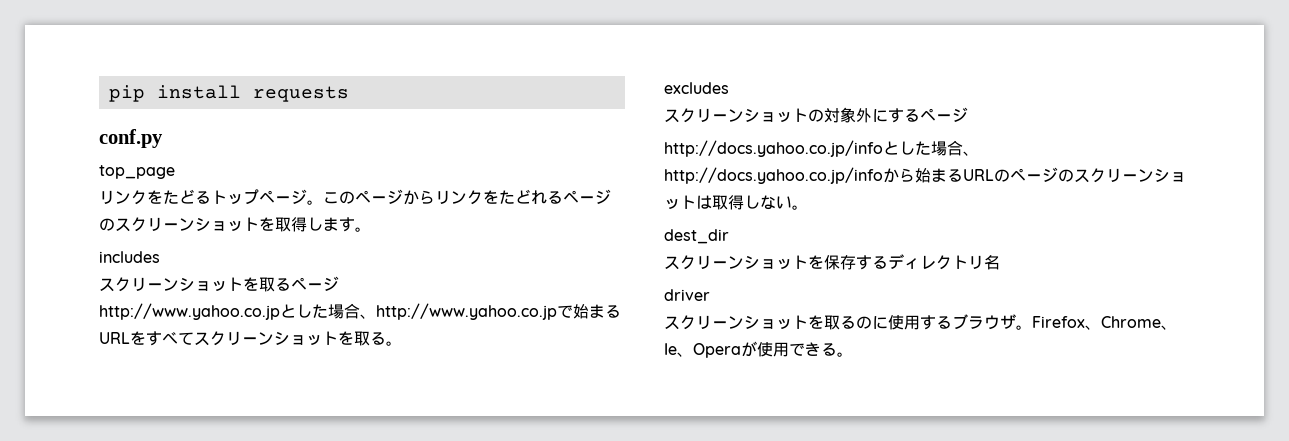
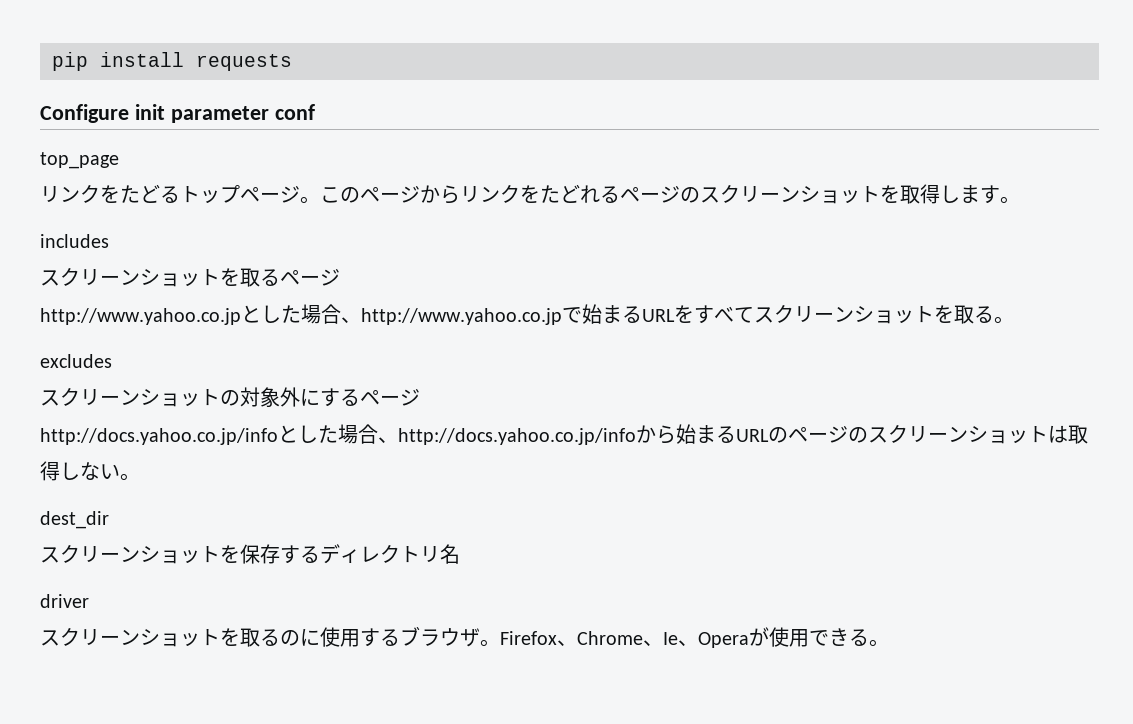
- conf.py
+ Configure init parameter conf

